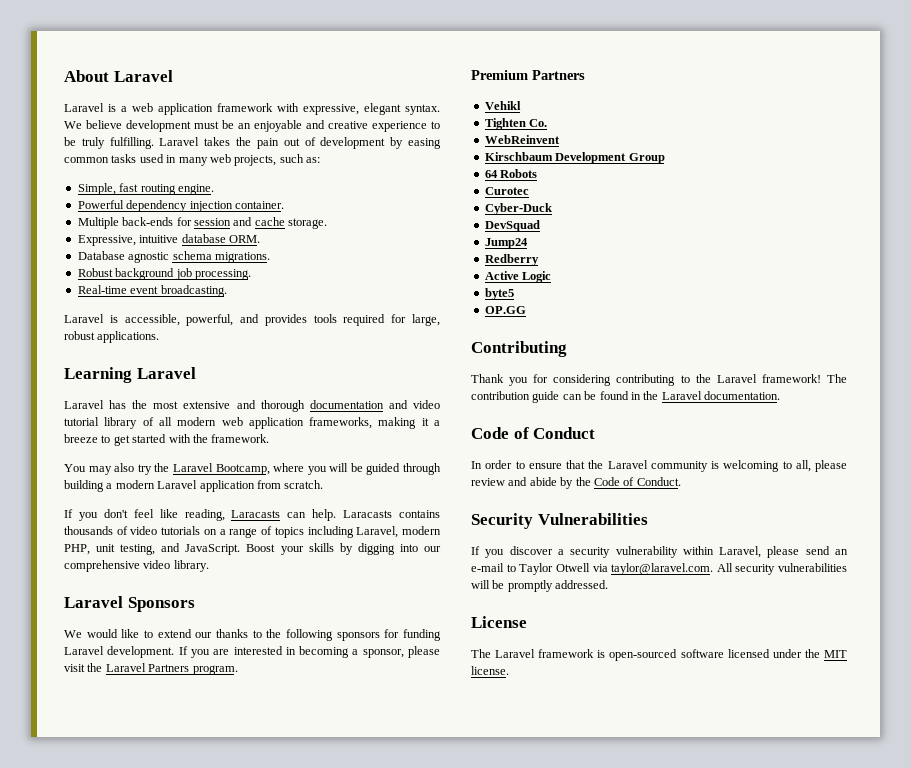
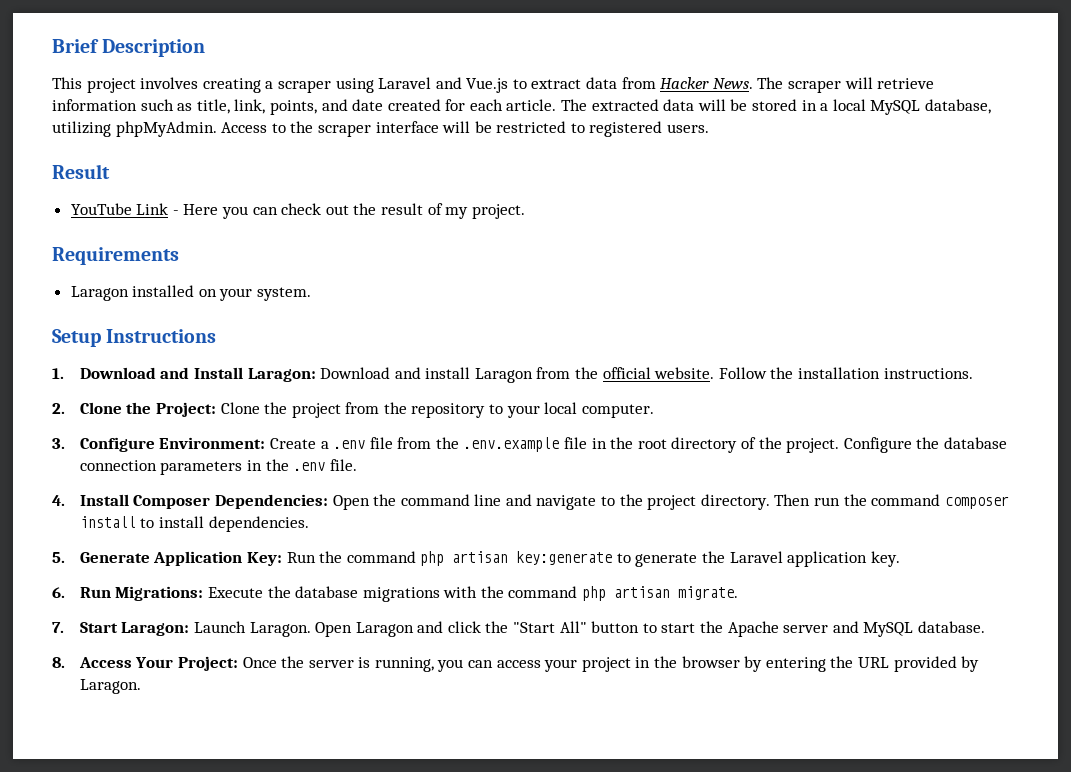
- About Laravel
- Laravel is a web application framework with expressive, elegant syntax. We believe development must be an enjoyable and creative experience to be truly fulfilling. Laravel takes the pain out of development by easing common tasks used in many web projects, such as:
- Simple, fast routing engine.
- Powerful dependency injection container.
- Multiple back-ends for session and cache storage.
- Expressive, intuitive database ORM.
- Database agnostic schema migrations.
- Robust background job processing.
- Real-time event broadcasting.
- Laravel is accessible, powerful, and provides tools required for large, robust applications.
- Learning Laravel
- Laravel has the most extensive and thorough documentation and video tutorial library of all modern web application frameworks, making it a breeze to get started with the framework.
- You may also try the Laravel Bootcamp, where you will be guided through building a modern Laravel application from scratch.
- If you don't feel like reading, Laracasts can help. Laracasts contains thousands of video tutorials on a range of topics including Laravel, modern PHP, unit testing, and JavaScript. Boost your skills by digging into our comprehensive video library.
- Laravel Sponsors
- We would like to extend our thanks to the following sponsors for funding Laravel development. If you are interested in becoming a sponsor, please visit the Laravel Partners program.
- Premium Partners
- Vehikl
- Tighten Co.
- WebReinvent
- Kirschbaum Development Group
- 64 Robots
- Curotec
- Cyber-Duck
- DevSquad
- Jump24
- Redberry
- Active Logic
- byte5
- OP.GG
- Contributing
- Thank you for considering contributing to the Laravel framework! The contribution guide can be found in the Laravel documentation.
- Code of Conduct
- In order to ensure that the Laravel community is welcoming to all, please review and abide by the Code of Conduct.
- Security Vulnerabilities
- If you discover a security vulnerability within Laravel, please send an e-mail to Taylor Otwell via taylor@laravel.com. All security vulnerabilities will be promptly addressed.
- License
- The Laravel framework is open-sourced software licensed under the MIT license.
+ Brief Description
+ This project involves creating a scraper using Laravel and Vue.js to extract data from Hacker News. The scraper will retrieve information such as title, link, points, and date created for each article. The extracted data will be stored in a local MySQL database, utilizing phpMyAdmin. Access to the scraper interface will be restricted to registered users.
+ Result
+ YouTube Link - Here you can check out the result of my project.
+ Requirements
+ Laragon installed on your system.
+ Setup Instructions
+ 1. Download and Install Laragon: Download and install Laragon from the official website. Follow the installation instructions.
+ 2. Clone the Project: Clone the project from the repository to your local computer.
+ 3. Configure Environment: Create a .env file from the .env.example file in the root directory of the project. Configure the database connection parameters in the .env file.
+ 4. Install Composer Dependencies: Open the command line and navigate to the project directory. Then run the command composer install to install dependencies.
+ 5. Generate Application Key: Run the command php artisan key:generate to generate the Laravel application key.
+ 6. Run Migrations: Execute the database migrations with the command php artisan migrate.
+ 7. Start Laragon: Launch Laragon. Open Laragon and click the "Start All" button to start the Apache server and MySQL database.
+ 8. Access Your Project: Once the server is running, you can access your project in the browser by entering the URL provided by Laragon.

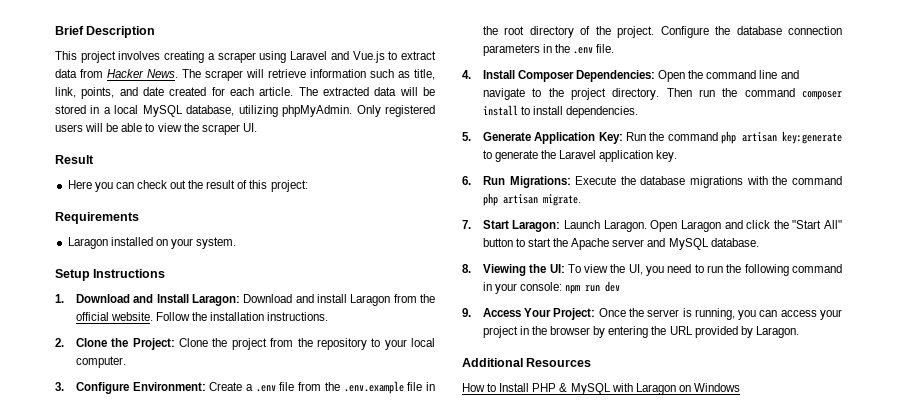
- Access to the scraper interface will be restricted to registered users.
+ Only registered users will be able to view the scraper UI.
  Result
- YouTube Link - Here you can check out the result of my project.
+ Here you can check out the result of this project:
- 8. Access Your Project: Once the server is running, you can access your project in the browser by entering the URL provided by Laragon.
+ 8. Viewing the UI: To view the UI, you need to run the following command in your console: npm run dev
+ 9. Access Your Project: Once the server is running, you can access your project in the browser by entering the URL provided by Laragon.
+ Additional Resources
+ How to Install PHP & MySQL with Laragon on Windows

